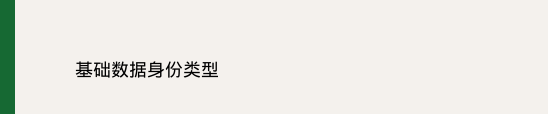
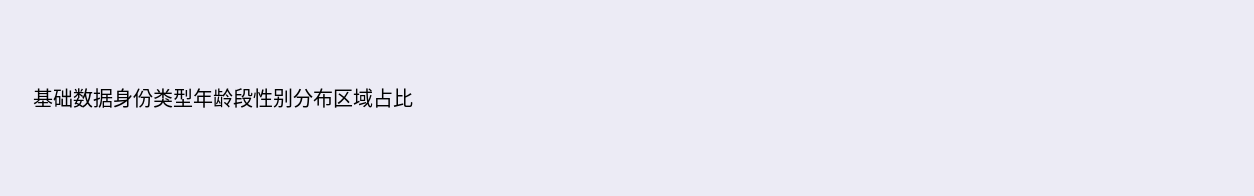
- 基础数据身份类型
+ 基础数据身份类型年龄段性别分布区域占比

